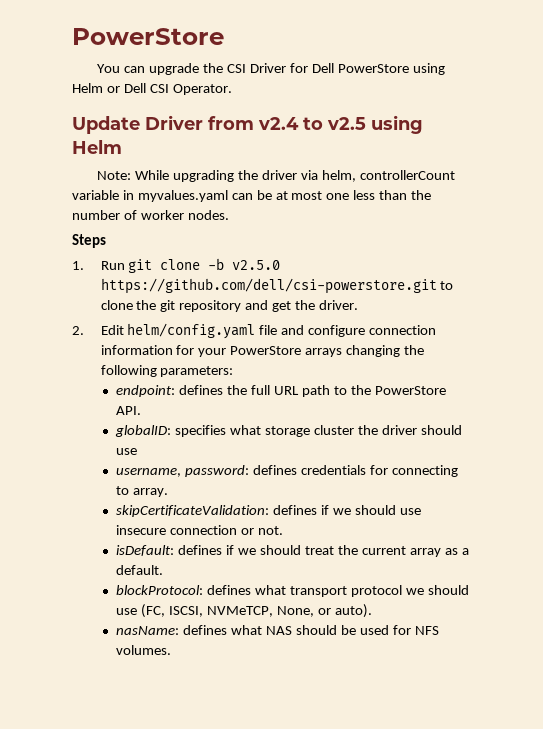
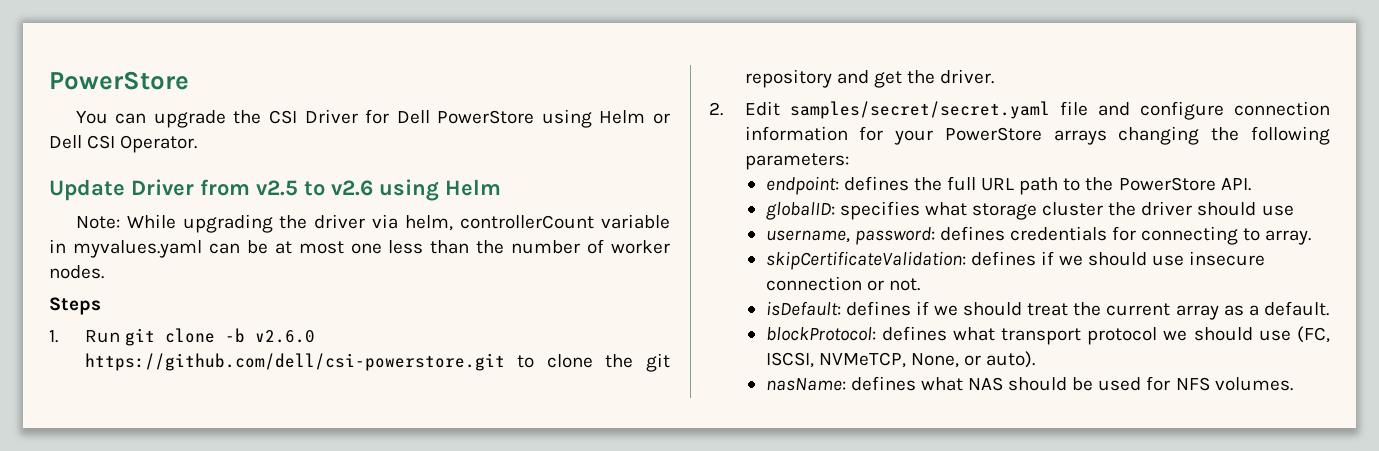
- Update Driver from v2.4 to v2.5 using Helm
+ Update Driver from v2.5 to v2.6 using Helm
- 1. Run git clone -b v2.5.0 https://github.com/dell/csi-powerstore.git to clone the git repository and get the driver.
+ 1. Run git clone -b v2.6.0 https://github.com/dell/csi-powerstore.git to clone the git repository and get the driver.
- 2. Edit helm/config.yaml file and configure connection information for your PowerStore arrays changing the following parameters:
+ 2. Edit samples/secret/secret.yaml file and configure connection information for your PowerStore arrays changing the following parameters:

